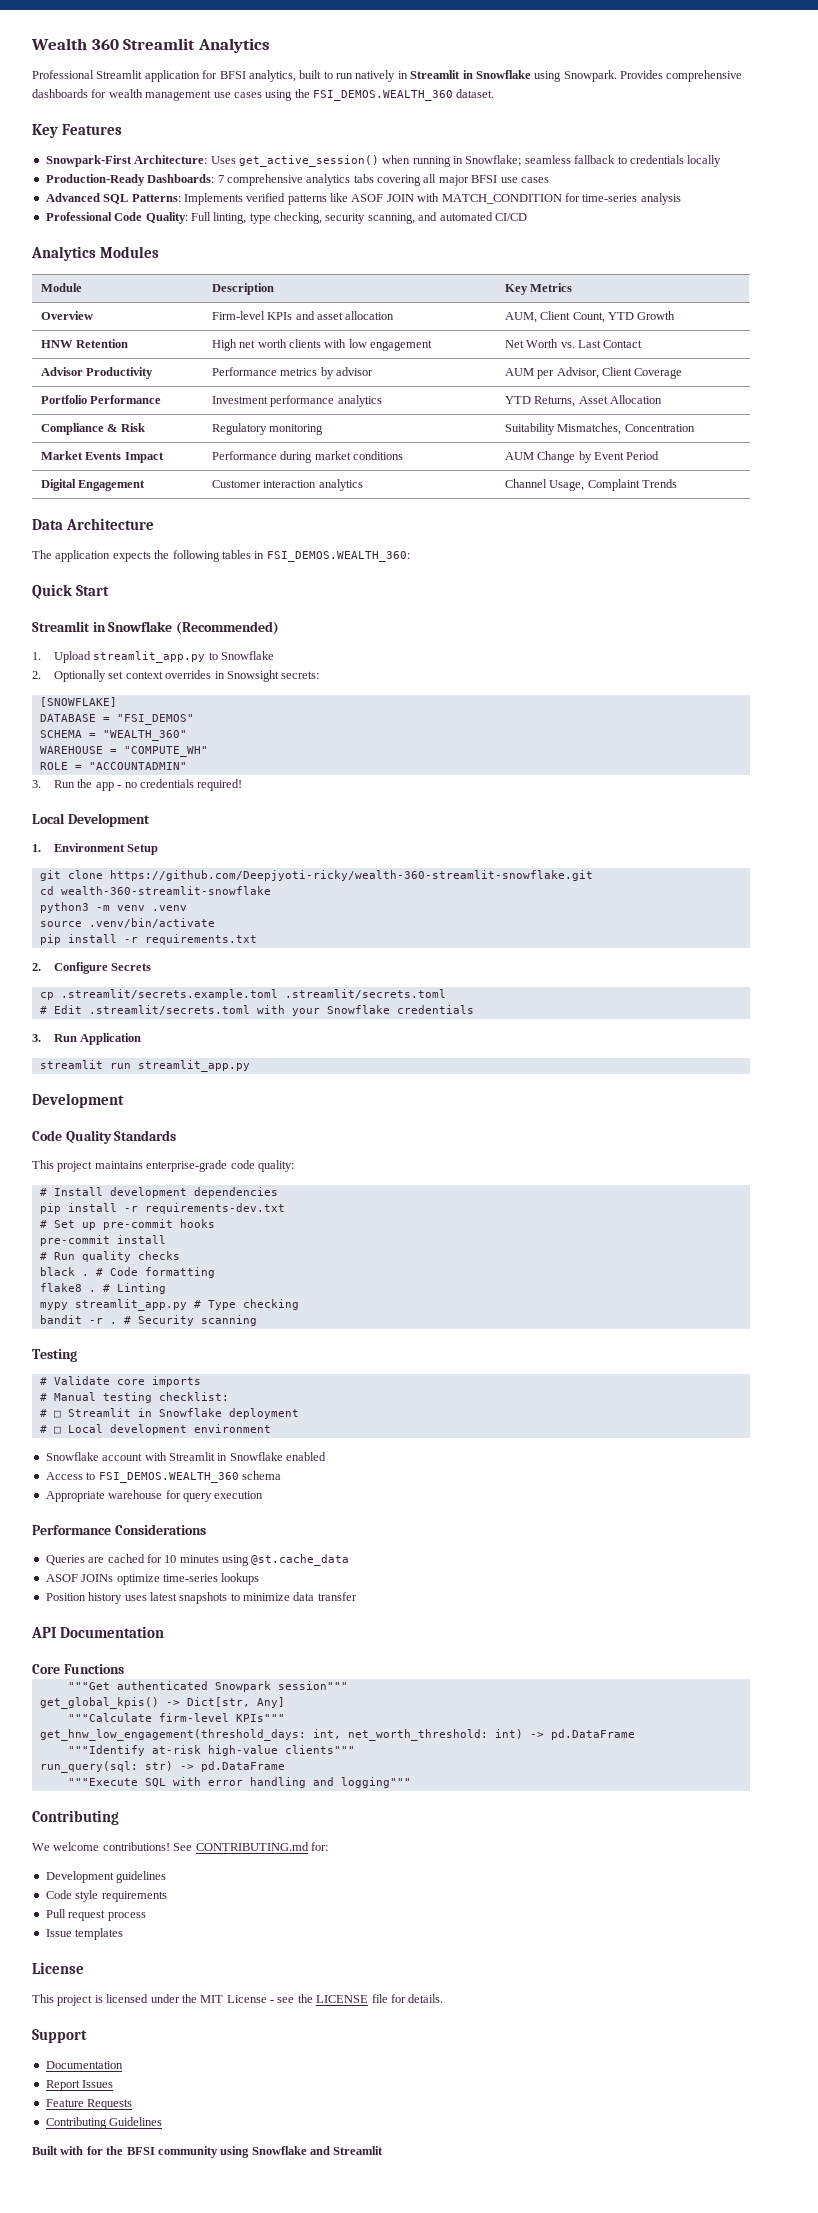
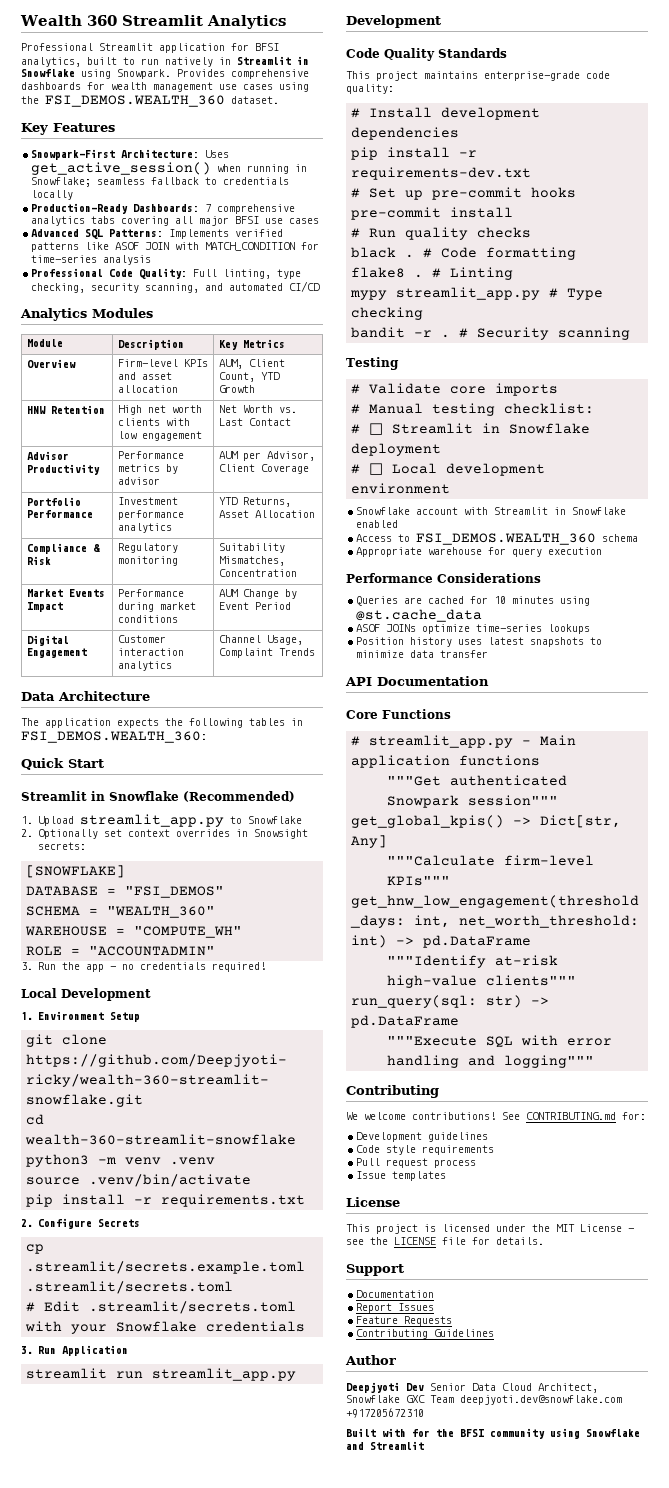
+ # streamlit_app.py - Main application functions
+ Author
+ Deepjyoti Dev Senior Data Cloud Architect, Snowflake GXC Team deepjyoti.dev@snowflake.com +917205672310

